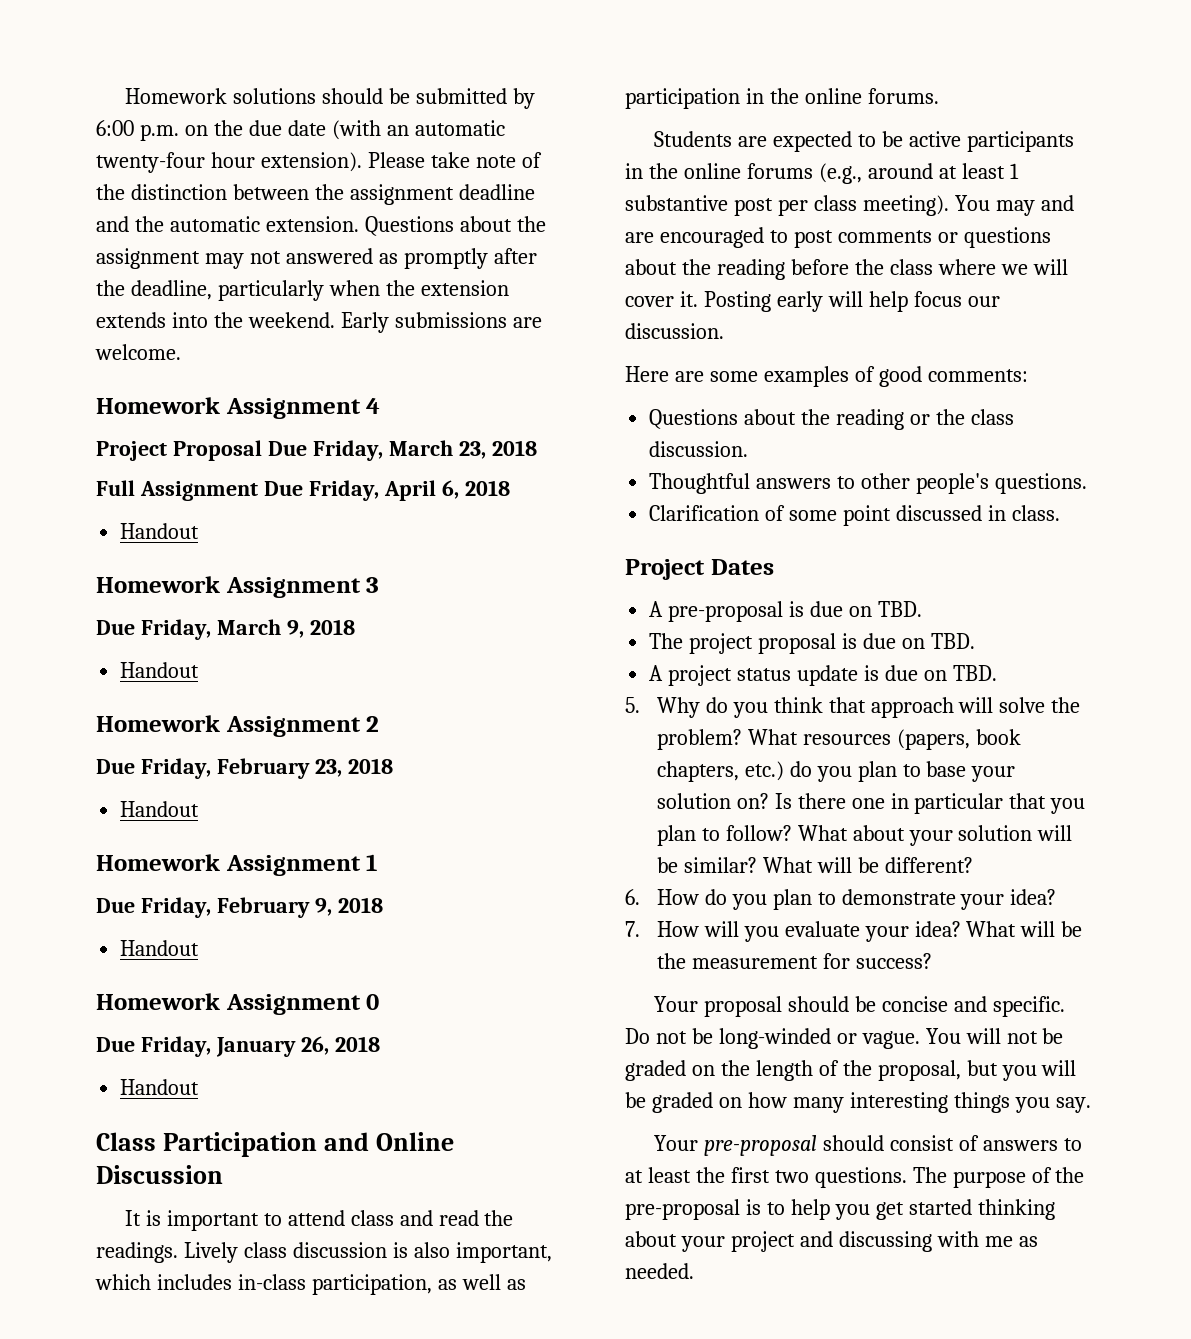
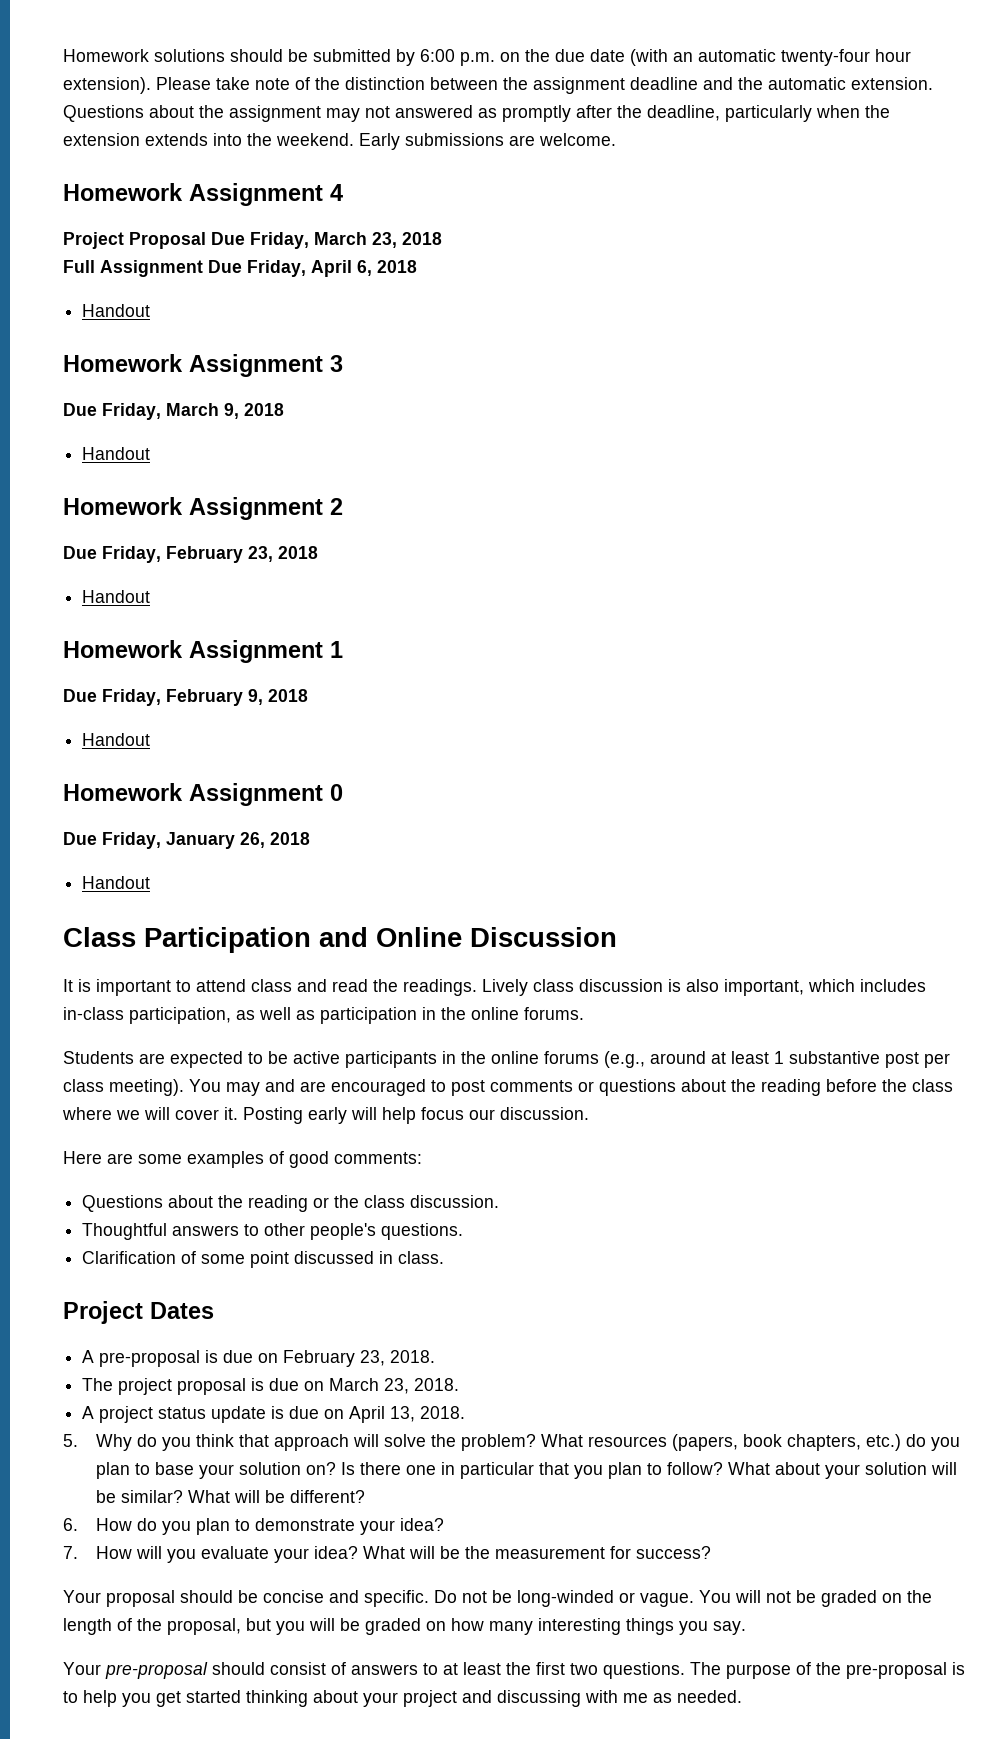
- A pre-proposal is due on TBD.
+ A pre-proposal is due on February 23, 2018.
- The project proposal is due on TBD.
+ The project proposal is due on March 23, 2018.
- A project status update is due on TBD.
+ A project status update is due on April 13, 2018.

